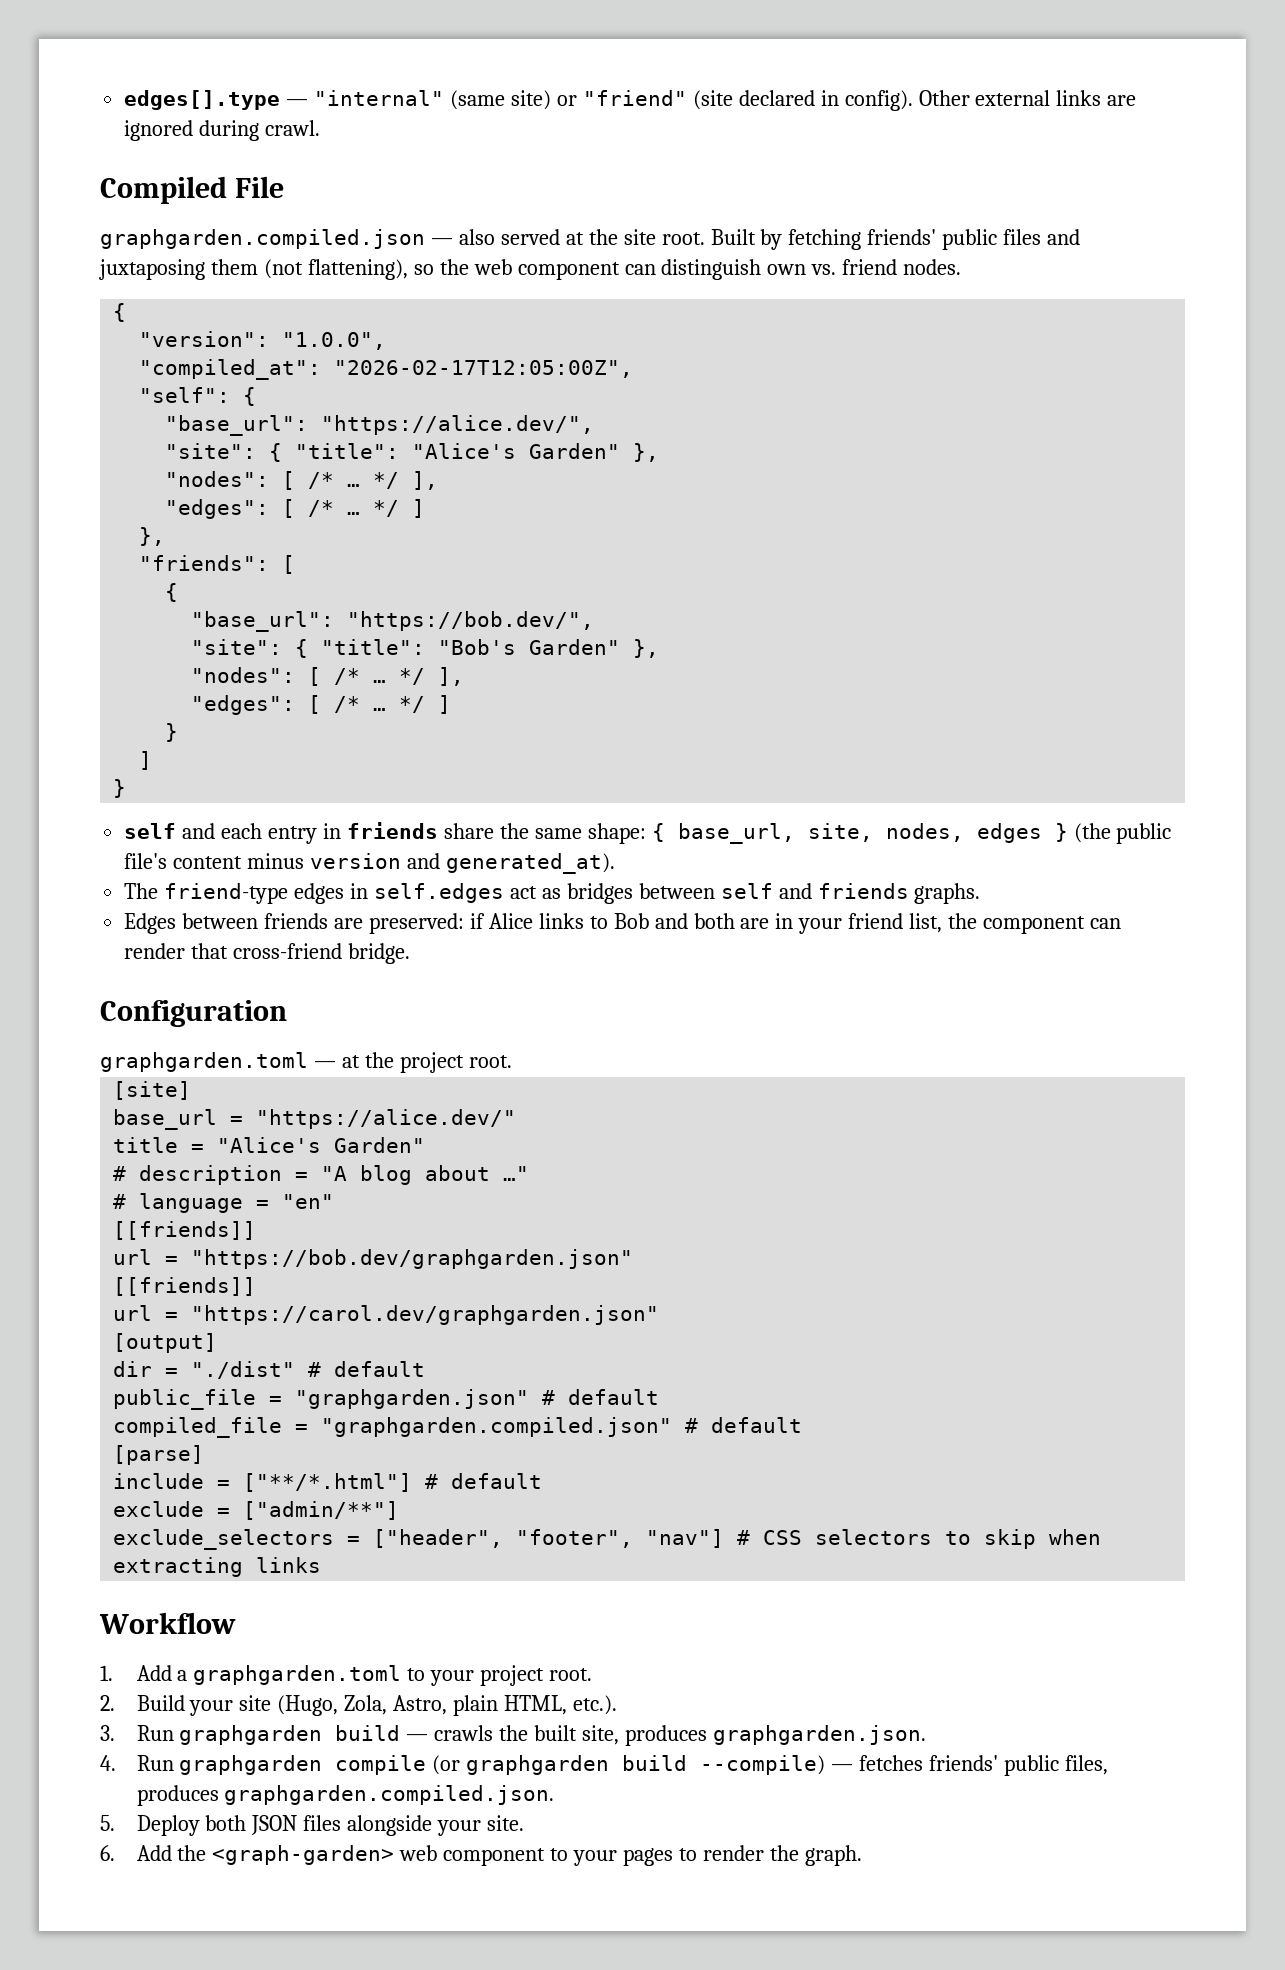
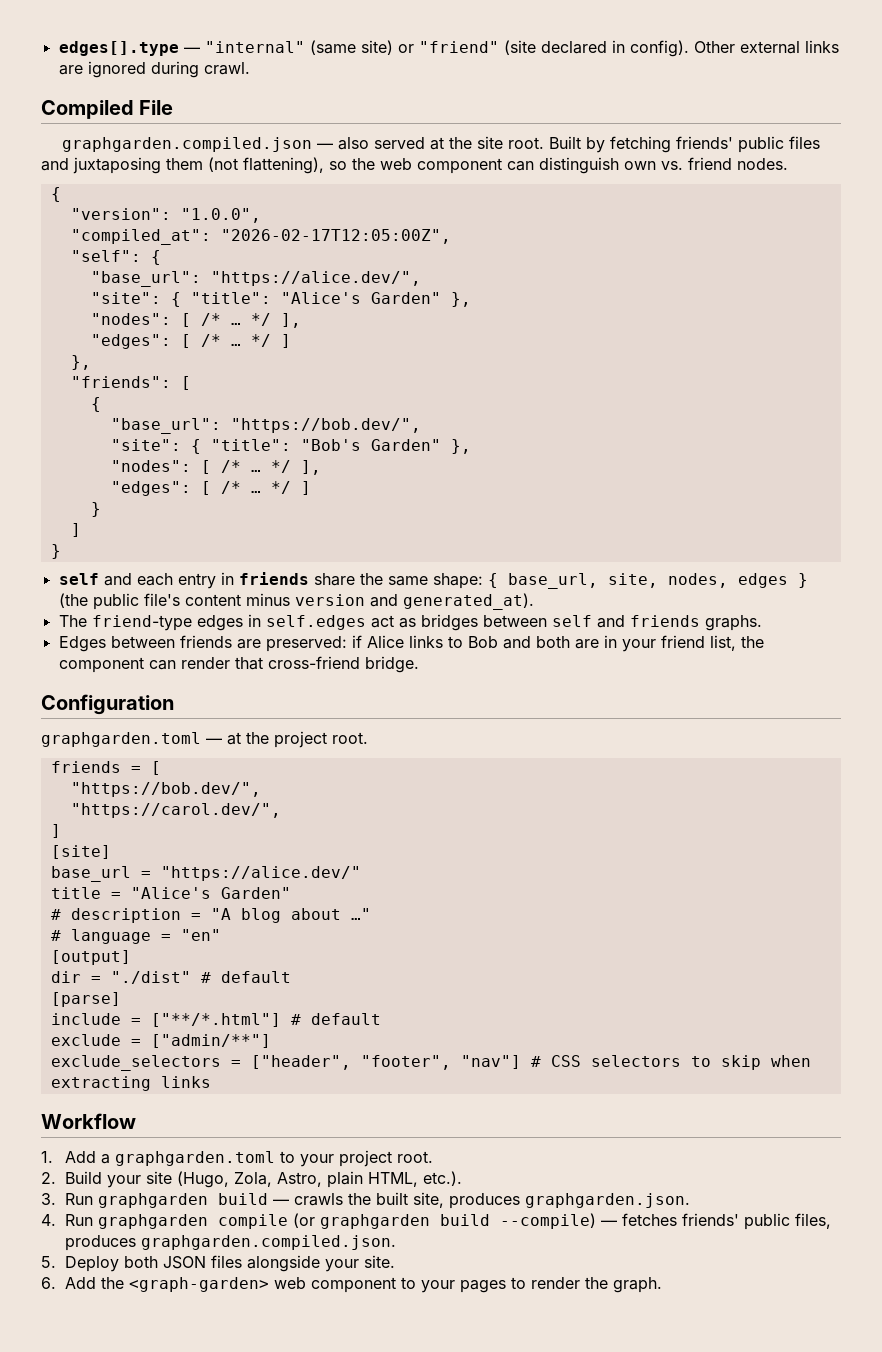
+ friends = [
+ "https://bob.dev/",
+ "https://carol.dev/",
+ ]
  # language = "en"
- [[friends]]
- url = "https://bob.dev/graphgarden.json"
- [[friends]]
- url = "https://carol.dev/graphgarden.json"
- public_file = "graphgarden.json" # default
- compiled_file = "graphgarden.compiled.json" # default

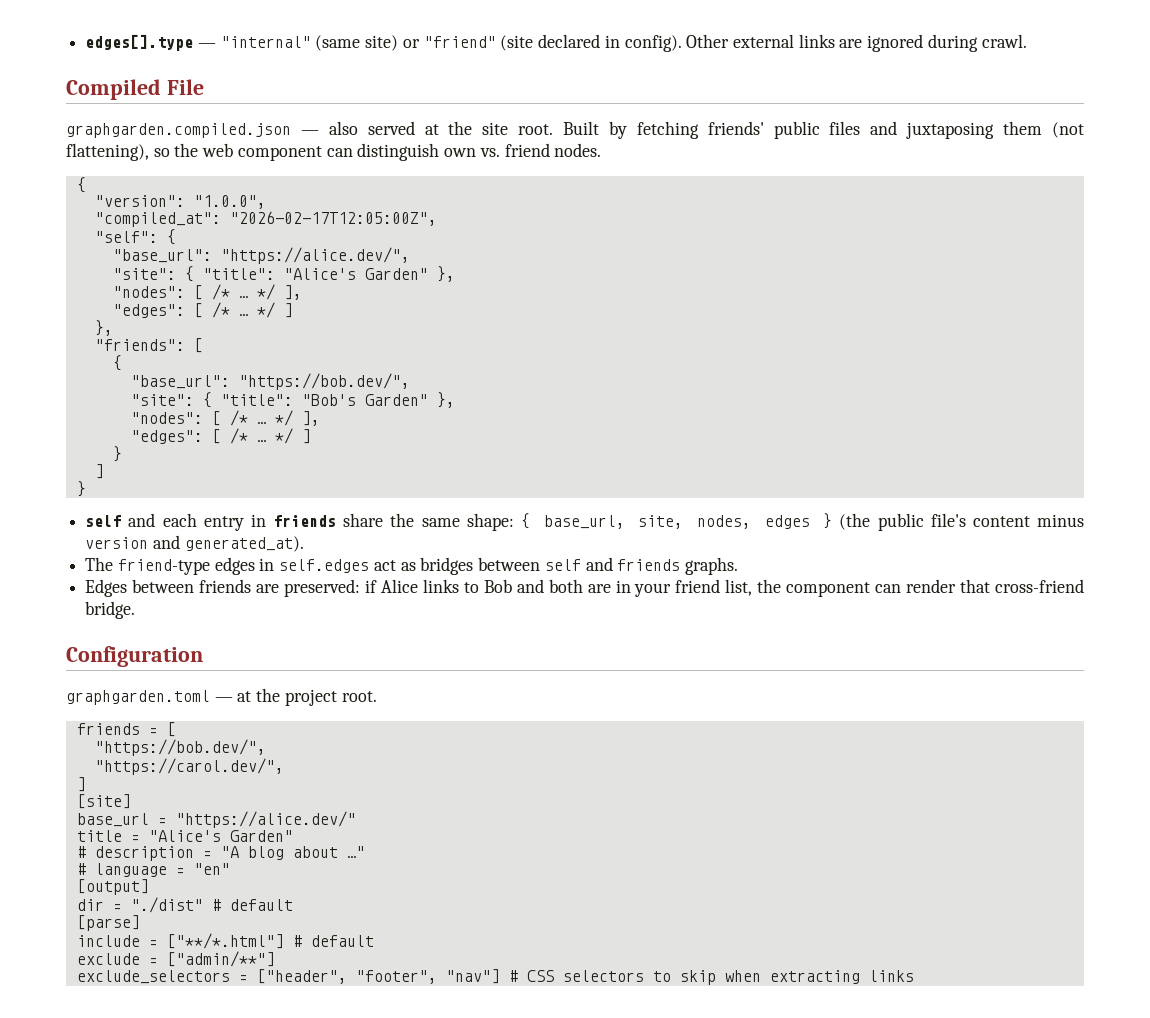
- Workflow
- 1. Add a graphgarden.toml to your project root.
- 2. Build your site (Hugo, Zola, Astro, plain HTML, etc.).
- 3. Run graphgarden build — crawls the built site, produces graphgarden.json.
- 4. Run graphgarden compile (or graphgarden build --compile) — fetches friends' public files, produces graphgarden.compiled.json.
- 5. Deploy both JSON files alongside your site.
- 6. Add the <graph-garden> web component to your pages to render the graph.

